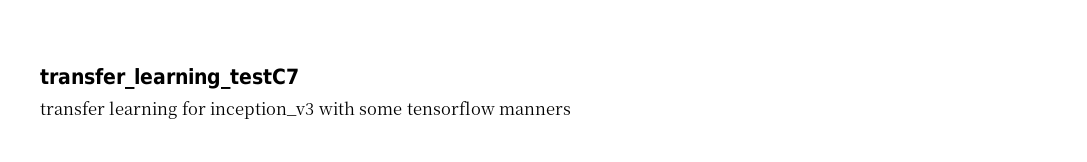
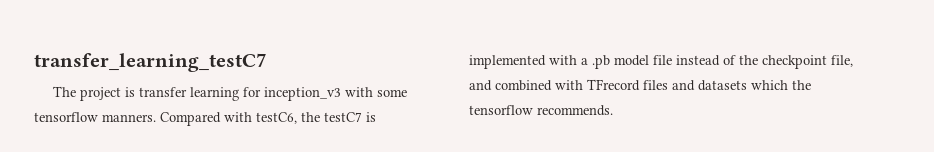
- transfer learning for inception_v3 with some tensorflow manners
+ The project is transfer learning for inception_v3 with some tensorflow manners. Compared with testC6, the testC7 is implemented with a .pb model file instead of the checkpoint file, and combined with TFrecord files and datasets which the tensorflow recommends.

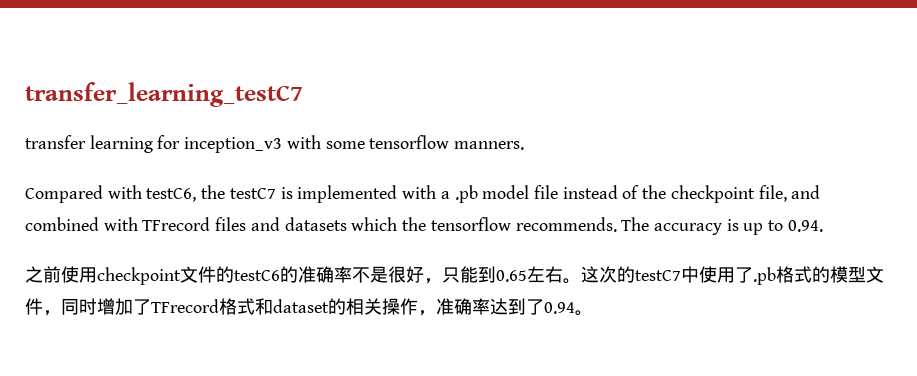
- The project is transfer learning for inception_v3 with some tensorflow manners. Compared with testC6, the testC7 is implemented with a .pb model file instead of the checkpoint file, and combined with TFrecord files and datasets which the tensorflow recommends.
+ transfer learning for inception_v3 with some tensorflow manners.
+ Compared with testC6, the testC7 is implemented with a .pb model file instead of the checkpoint file, and combined with TFrecord files and datasets which the tensorflow recommends.
+ The accuracy is up to 0.94.
+ 之前使用checkpoint文件的testC6的准确率不是很好，只能到0.65左右。这次的testC7中使用了.pb格式的模型文件，同时增加了TFrecord格式和dataset的相关操作，准确率达到了0.94。

